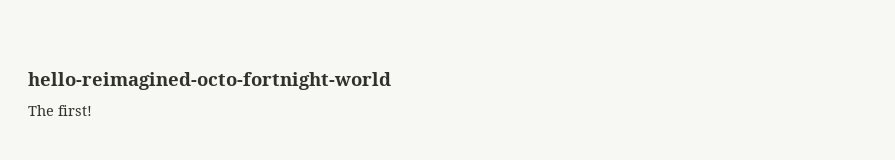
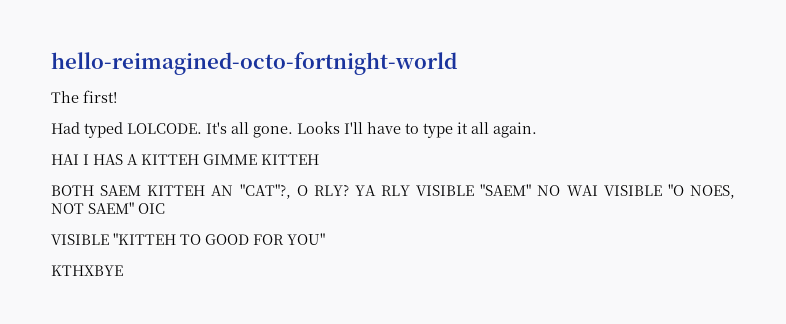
+ Had typed LOLCODE. It's all gone. Looks I'll have to type it all again.
+ HAI I HAS A KITTEH GIMME KITTEH
+ BOTH SAEM KITTEH AN "CAT"?, O RLY? YA RLY VISIBLE "SAEM" NO WAI VISIBLE "O NOES, NOT SAEM" OIC
+ VISIBLE "KITTEH TO GOOD FOR YOU"
+ KTHXBYE

